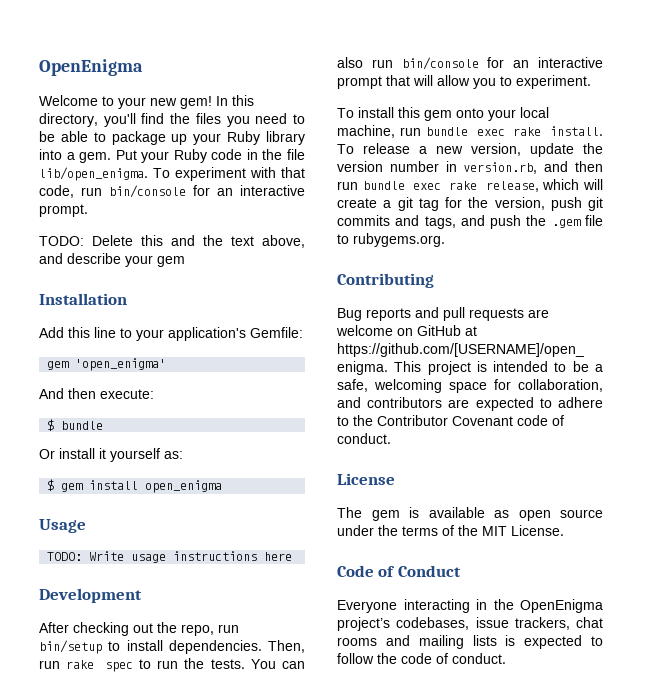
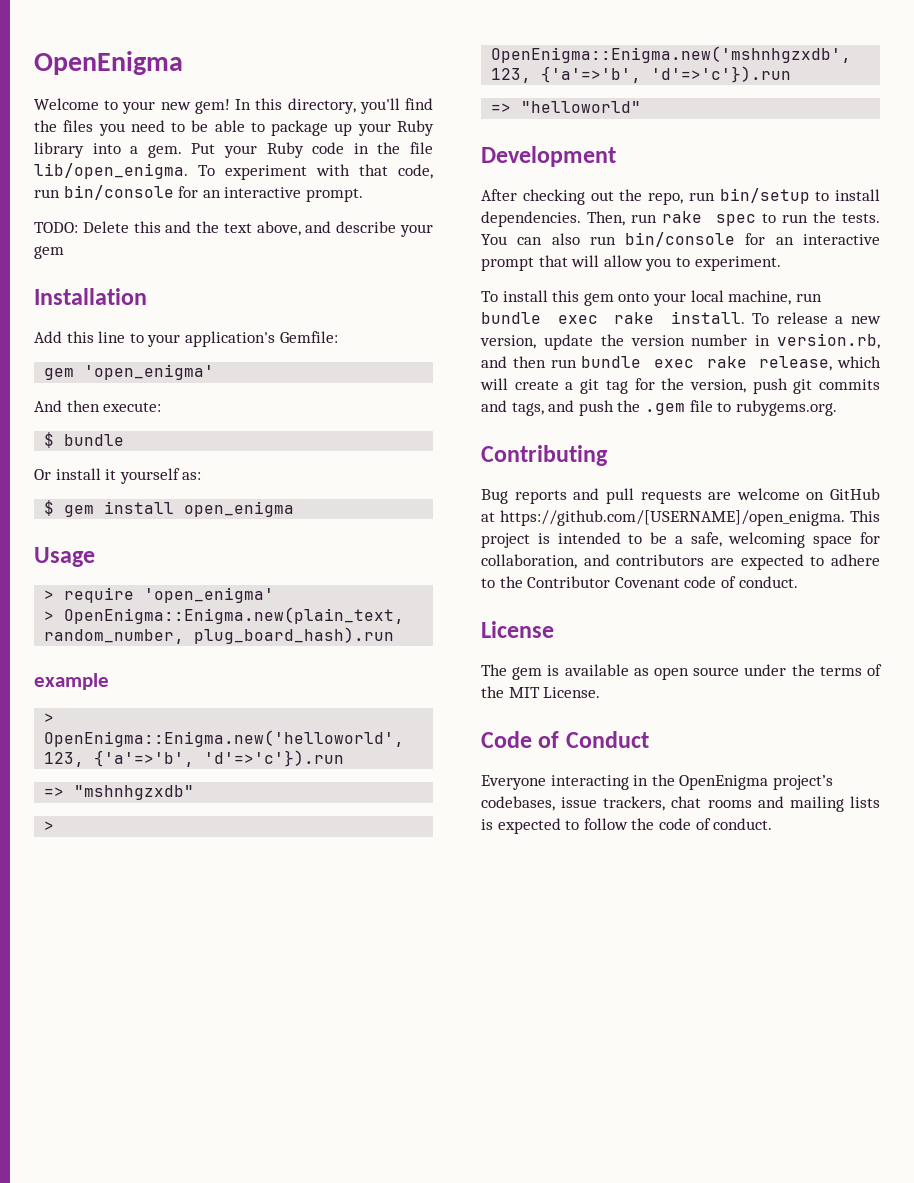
- TODO: Write usage instructions here
+ > require 'open_enigma'
+ > OpenEnigma::Enigma.new(plain_text, random_number, plug_board_hash).run
+ example
+ > OpenEnigma::Enigma.new('helloworld', 123, {'a'=>'b', 'd'=>'c'}).run
+ => "mshnhgzxdb"
+ > OpenEnigma::Enigma.new('mshnhgzxdb', 123, {'a'=>'b', 'd'=>'c'}).run
+ => "helloworld"

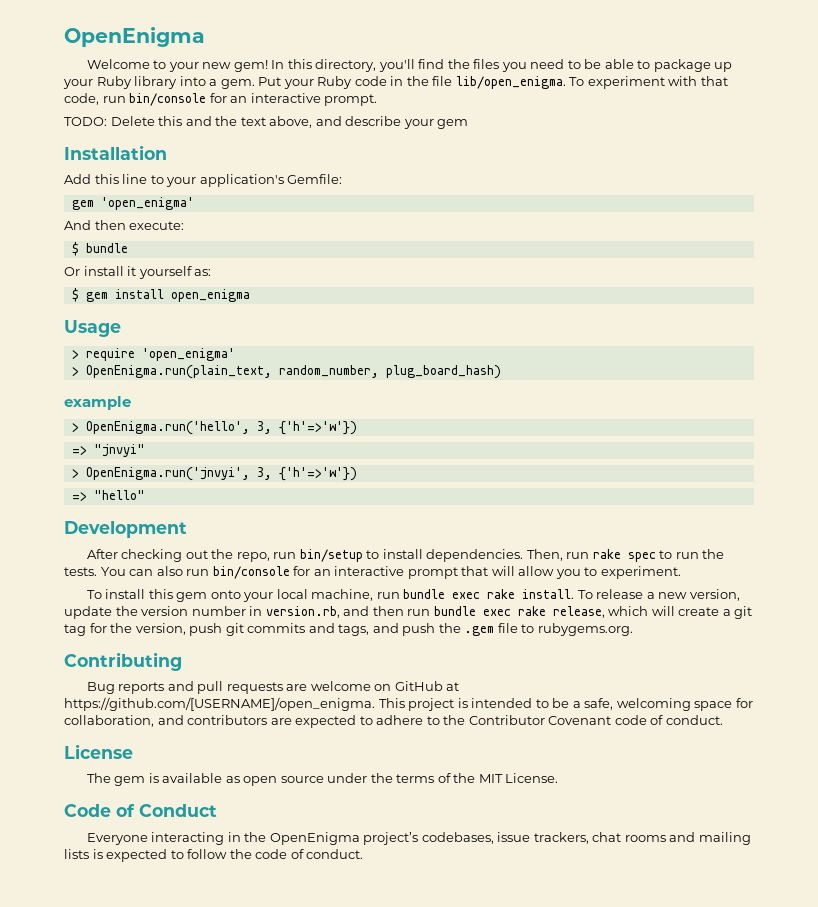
- > OpenEnigma::Enigma.new(plain_text, random_number, plug_board_hash).run
+ > OpenEnigma.run(plain_text, random_number, plug_board_hash)
- > OpenEnigma::Enigma.new('helloworld', 123, {'a'=>'b', 'd'=>'c'}).run
- => "mshnhgzxdb"
- > OpenEnigma::Enigma.new('mshnhgzxdb', 123, {'a'=>'b', 'd'=>'c'}).run
- => "helloworld"
+ > OpenEnigma.run('hello', 3, {'h'=>'w'})
+ => "jnvyi"
+ > OpenEnigma.run('jnvyi', 3, {'h'=>'w'})
+ => "hello"

